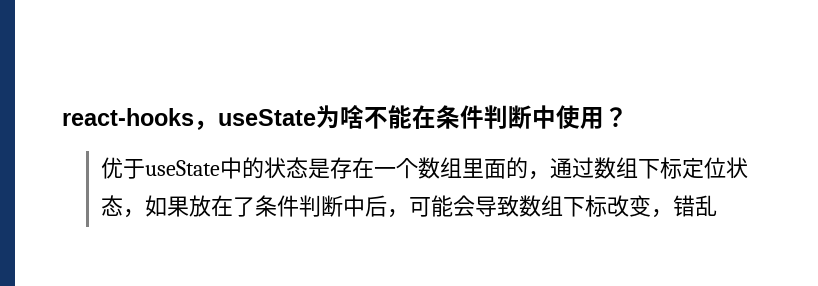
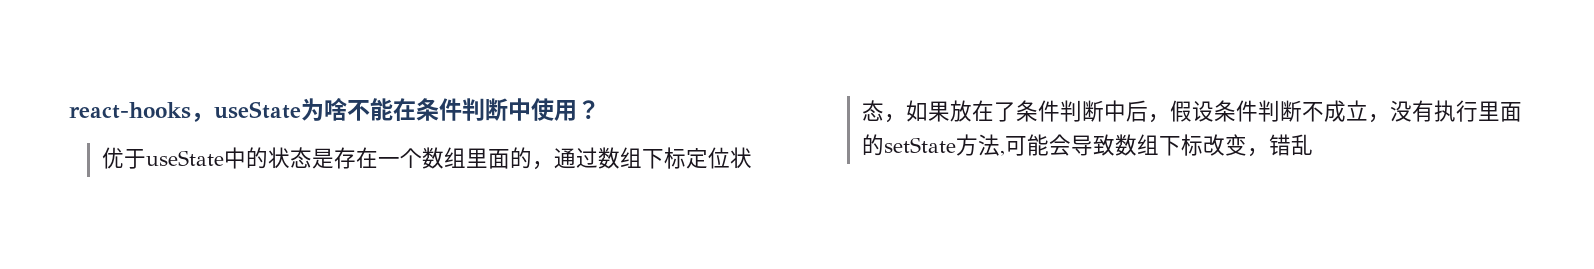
- 优于useState中的状态是存在一个数组里面的，通过数组下标定位状态，如果放在了条件判断中后，可能会导致数组下标改变，错乱
+ 优于useState中的状态是存在一个数组里面的，通过数组下标定位状态，如果放在了条件判断中后，假设条件判断不成立，没有执行里面的setState方法,可能会导致数组下标改变，错乱

